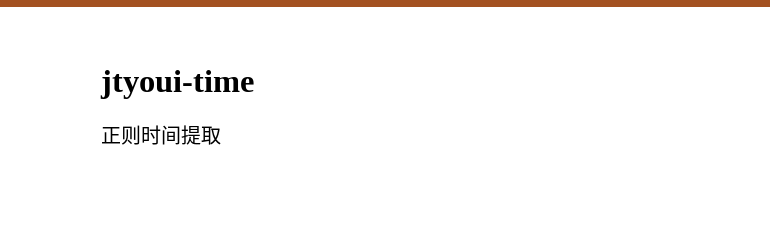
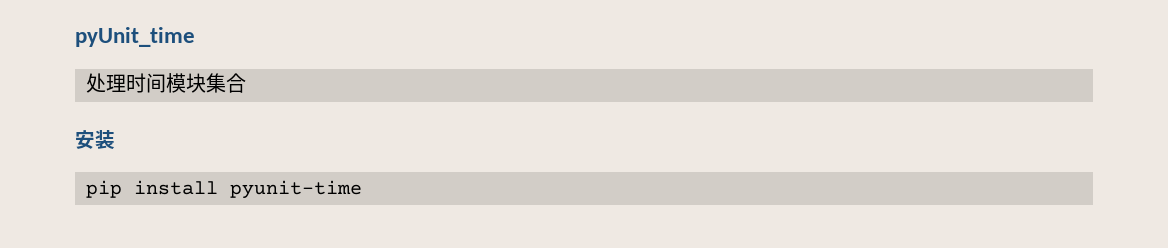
- jtyoui-time
- 正则时间提取
+ pyUnit_time
+ 处理时间模块集合
+ 安装
+ pip install pyunit-time

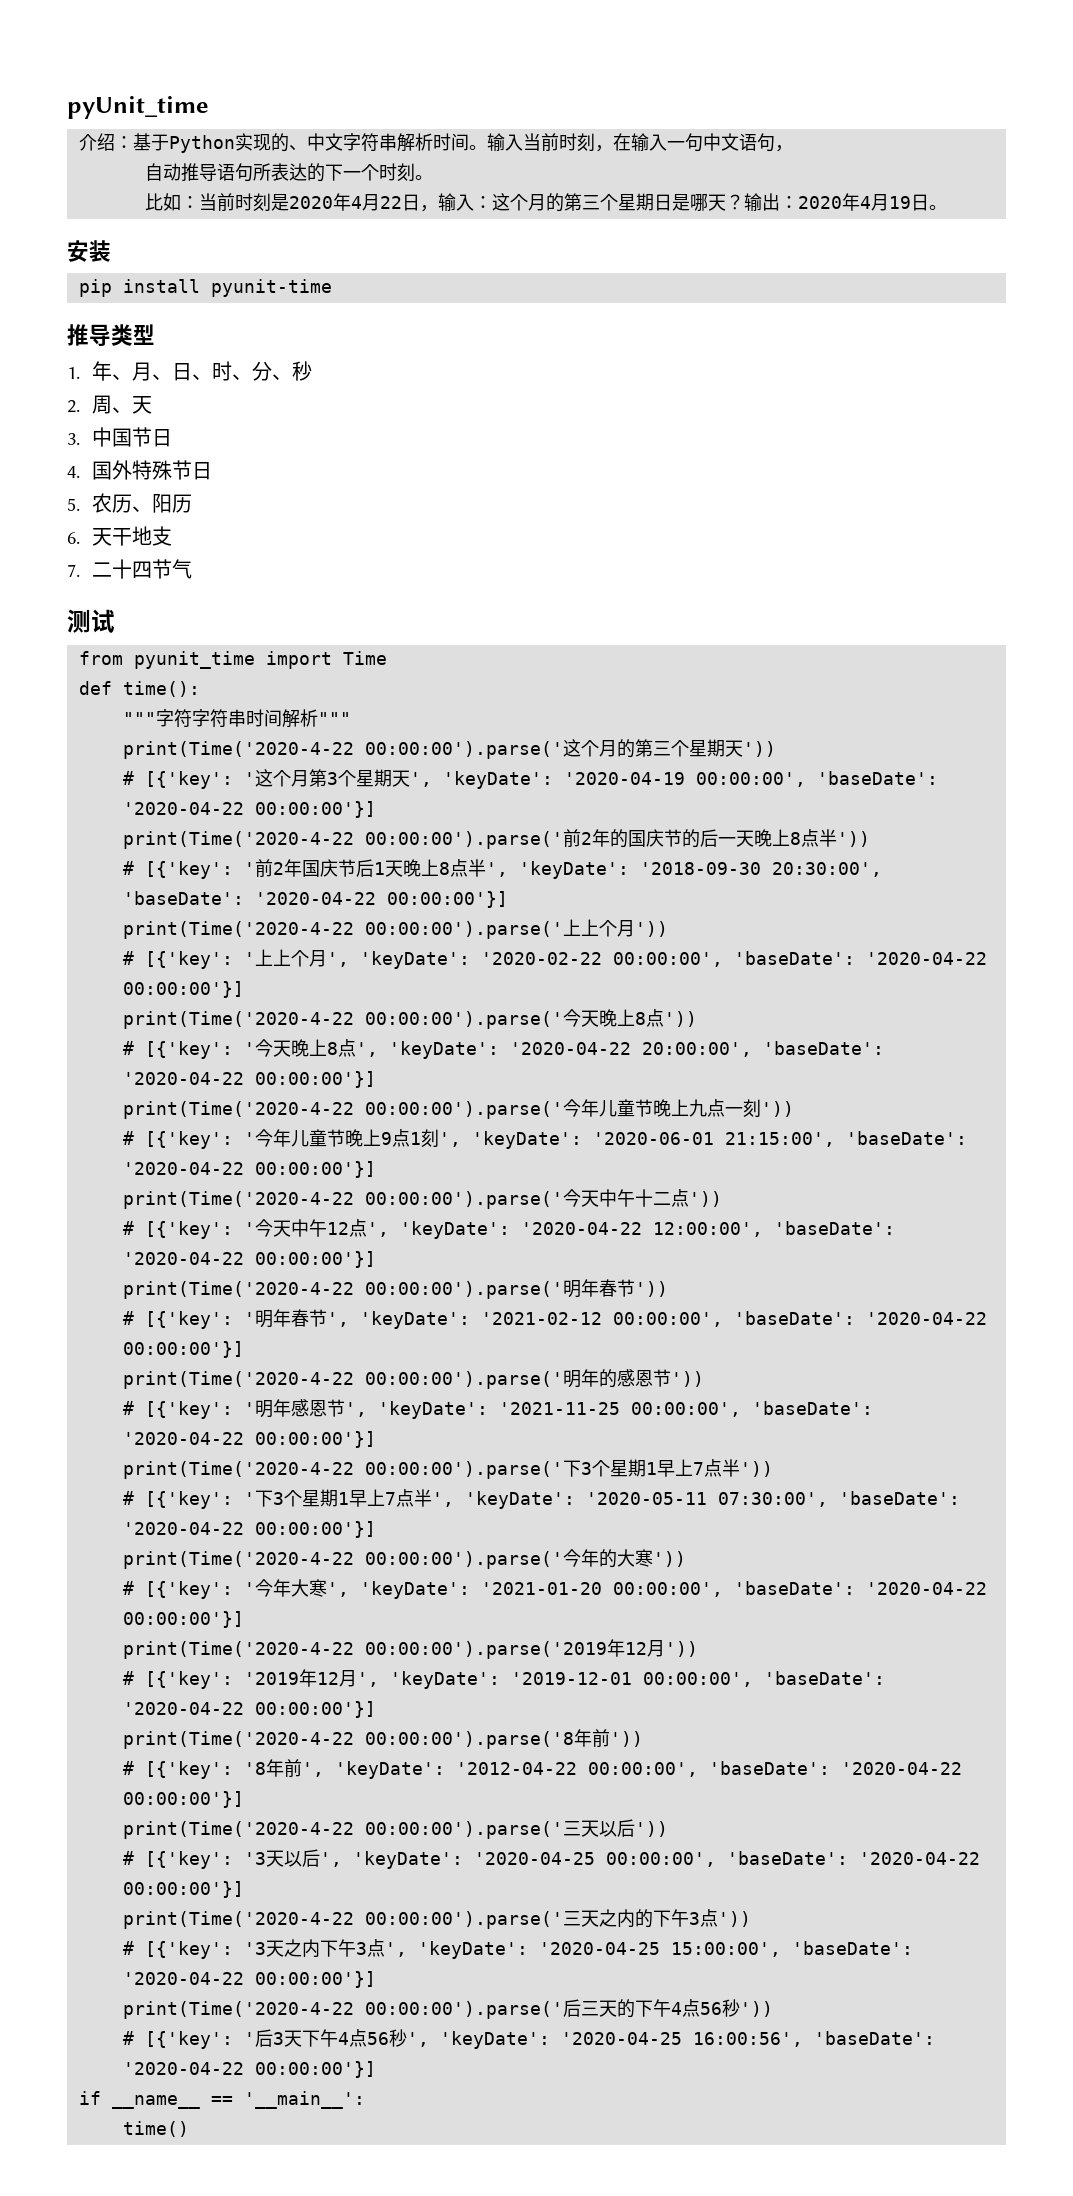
- 处理时间模块集合
+ 介绍：基于Python实现的、中文字符串解析时间。输入当前时刻，在输入一句中文语句，
+ 自动推导语句所表达的下一个时刻。
+ 比如：当前时刻是2020年4月22日，输入：这个月的第三个星期日是哪天？输出：2020年4月19日。
  安装
  pip install pyunit-time
+ 推导类型
+ 1.年、月、日、时、分、秒
+ 2.周、天
+ 3.中国节日
+ 4.国外特殊节日
+ 5.农历、阳历
+ 6.天干地支
+ 7.二十四节气
+ 测试
+ from pyunit_time import Time
+ def time():
+ """字符字符串时间解析"""
+ print(Time('2020-4-22 00:00:00').parse('这个月的第三个星期天'))
+ # [{'key': '这个月第3个星期天', 'keyDate': '2020-04-19 00:00:00', 'baseDate': '2020-04-22 00:00:00'}]
+ print(Time('2020-4-22 00:00:00').parse('前2年的国庆节的后一天晚上8点半'))
+ # [{'key': '前2年国庆节后1天晚上8点半', 'keyDate': '2018-09-30 20:30:00', 'baseDate': '2020-04-22 00:00:00'}]
+ print(Time('2020-4-22 00:00:00').parse('上上个月'))
+ # [{'key': '上上个月', 'keyDate': '2020-02-22 00:00:00', 'baseDate': '2020-04-22 00:00:00'}]
+ print(Time('2020-4-22 00:00:00').parse('今天晚上8点'))
+ # [{'key': '今天晚上8点', 'keyDate': '2020-04-22 20:00:00', 'baseDate': '2020-04-22 00:00:00'}]
+ print(Time('2020-4-22 00:00:00').parse('今年儿童节晚上九点一刻'))
+ # [{'key': '今年儿童节晚上9点1刻', 'keyDate': '2020-06-01 21:15:00', 'baseDate': '2020-04-22 00:00:00'}]
+ print(Time('2020-4-22 00:00:00').parse('今天中午十二点'))
+ # [{'key': '今天中午12点', 'keyDate': '2020-04-22 12:00:00', 'baseDate': '2020-04-22 00:00:00'}]
+ print(Time('2020-4-22 00:00:00').parse('明年春节'))
+ # [{'key': '明年春节', 'keyDate': '2021-02-12 00:00:00', 'baseDate': '2020-04-22 00:00:00'}]
+ print(Time('2020-4-22 00:00:00').parse('明年的感恩节'))
+ # [{'key': '明年感恩节', 'keyDate': '2021-11-25 00:00:00', 'baseDate': '2020-04-22 00:00:00'}]
+ print(Time('2020-4-22 00:00:00').parse('下3个星期1早上7点半'))
+ # [{'key': '下3个星期1早上7点半', 'keyDate': '2020-05-11 07:30:00', 'baseDate': '2020-04-22 00:00:00'}]
+ print(Time('2020-4-22 00:00:00').parse('今年的大寒'))
+ # [{'key': '今年大寒', 'keyDate': '2021-01-20 00:00:00', 'baseDate': '2020-04-22 00:00:00'}]
+ print(Time('2020-4-22 00:00:00').parse('2019年12月'))
+ # [{'key': '2019年12月', 'keyDate': '2019-12-01 00:00:00', 'baseDate': '2020-04-22 00:00:00'}]
+ print(Time('2020-4-22 00:00:00').parse('8年前'))
+ # [{'key': '8年前', 'keyDate': '2012-04-22 00:00:00', 'baseDate': '2020-04-22 00:00:00'}]
+ print(Time('2020-4-22 00:00:00').parse('三天以后'))
+ # [{'key': '3天以后', 'keyDate': '2020-04-25 00:00:00', 'baseDate': '2020-04-22 00:00:00'}]
+ print(Time('2020-4-22 00:00:00').parse('三天之内的下午3点'))
+ # [{'key': '3天之内下午3点', 'keyDate': '2020-04-25 15:00:00', 'baseDate': '2020-04-22 00:00:00'}]
+ print(Time('2020-4-22 00:00:00').parse('后三天的下午4点56秒'))
+ # [{'key': '后3天下午4点56秒', 'keyDate': '2020-04-25 16:00:56', 'baseDate': '2020-04-22 00:00:00'}]
+ if __name__ == '__main__':
+ time()

